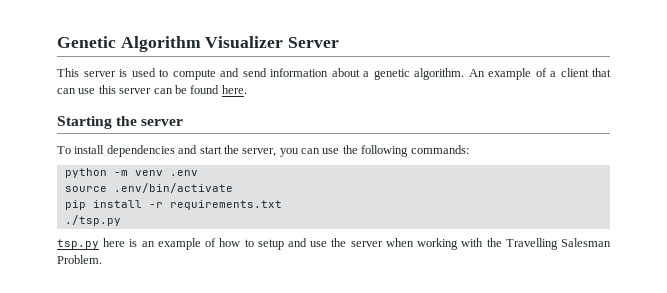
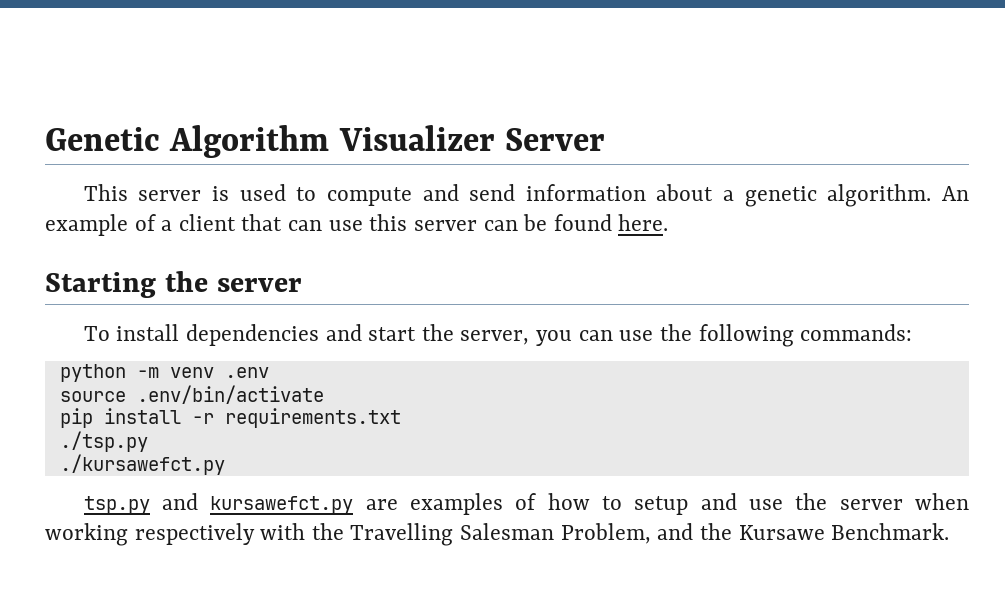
+ ./kursawefct.py
- tsp.py here is an example of how to setup and use the server when working with the Travelling Salesman Problem.
+ tsp.py and kursawefct.py are examples of how to setup and use the server when working respectively with the Travelling Salesman Problem, and the Kursawe Benchmark.

